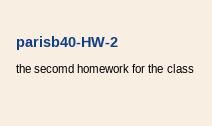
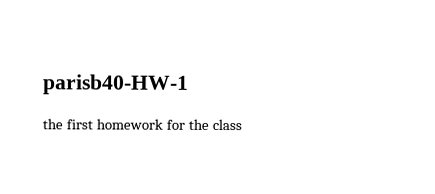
- parisb40-HW-2
- the secomd homework for the class
+ parisb40-HW-1
+ the first homework for the class

